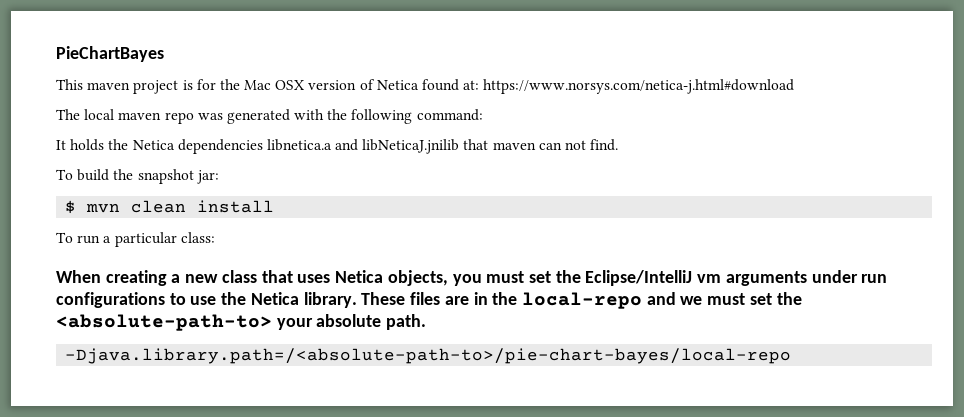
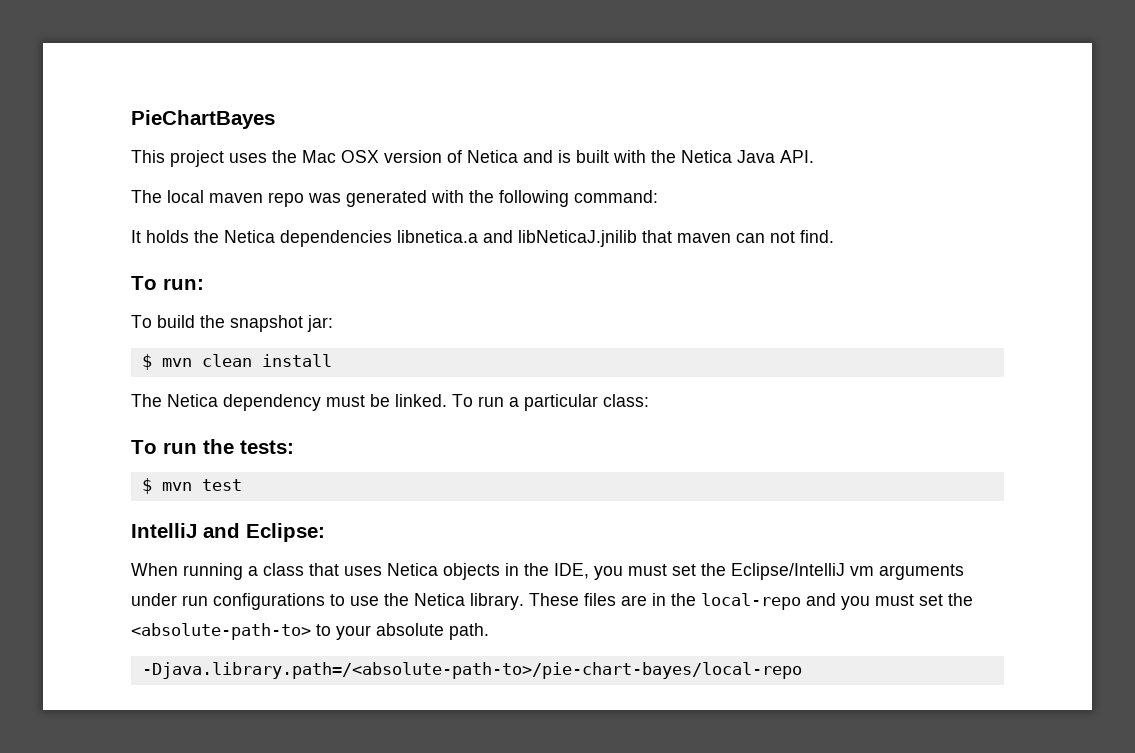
- This maven project is for the Mac OSX version of Netica found at: https://www.norsys.com/netica-j.html#download
+ This project uses the Mac OSX version of Netica and is built with the Netica Java API.
+ To run:
+ The Netica dependency must be linked.
- When creating a new class that uses Netica objects, you must set the Eclipse/IntelliJ vm arguments under run configurations to use the Netica library.
+ To run the tests:
+ $ mvn test
+ IntelliJ and Eclipse:
+ When running a class that uses Netica objects in the IDE, you must set the Eclipse/IntelliJ vm arguments under run configurations to use the Netica library.
- These files are in the local-repo and we must set the <absolute-path-to> your absolute path.
+ These files are in the local-repo and you must set the <absolute-path-to> to your absolute path.

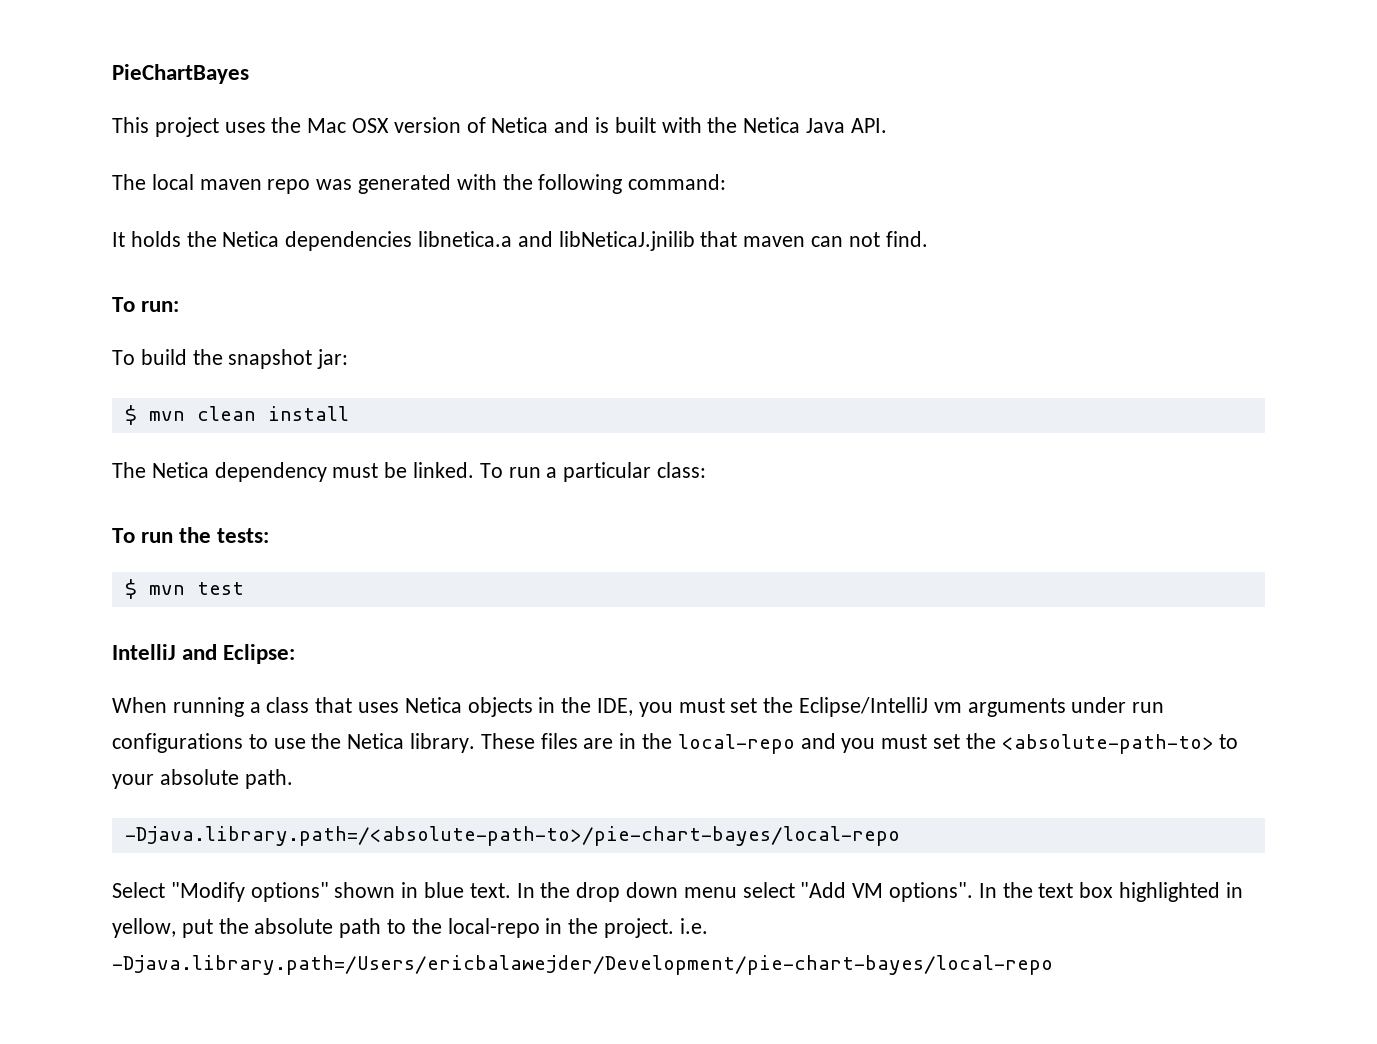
+ Select "Modify options" shown in blue text. In the drop down menu select "Add VM options". In the text box highlighted in yellow, put the absolute path to the local-repo in the project. i.e. -Djava.library.path=/Users/ericbalawejder/Development/pie-chart-bayes/local-repo

